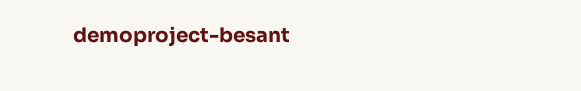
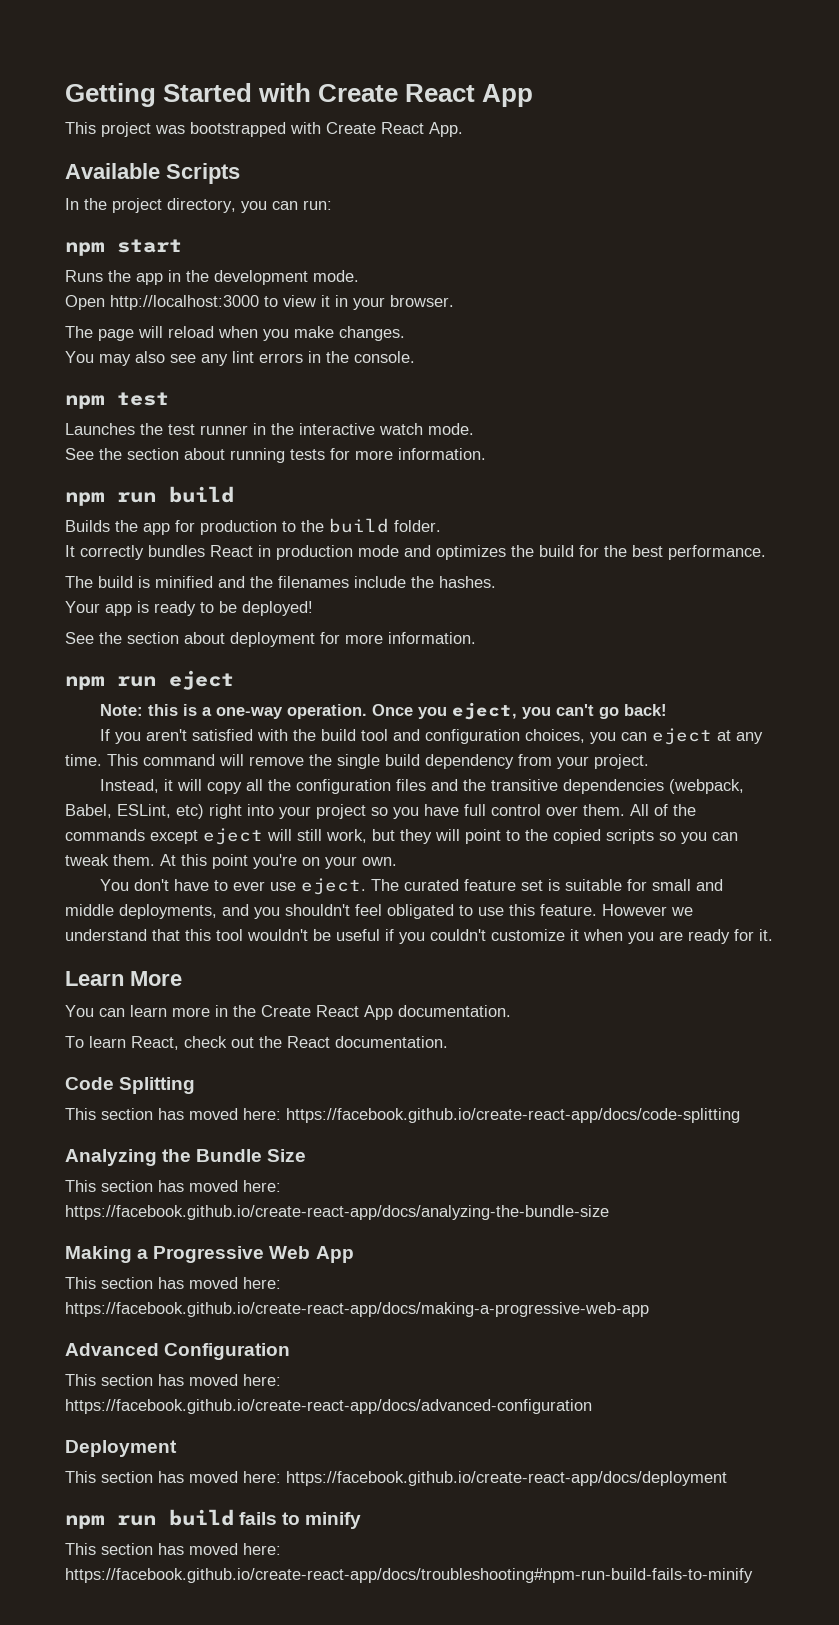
- demoproject-besant
+ Getting Started with Create React App
+ This project was bootstrapped with Create React App.
+ Available Scripts
+ In the project directory, you can run:
+ npm start
+ Runs the app in the development mode.
+ Open http://localhost:3000 to view it in your browser.
+ The page will reload when you make changes.
+ You may also see any lint errors in the console.
+ npm test
+ Launches the test runner in the interactive watch mode.
+ See the section about running tests for more information.
+ npm run build
+ Builds the app for production to the build folder.
+ It correctly bundles React in production mode and optimizes the build for the best performance.
+ The build is minified and the filenames include the hashes.
+ Your app is ready to be deployed!
+ See the section about deployment for more information.
+ npm run eject
+ Note: this is a one-way operation. Once you eject, you can't go back!
+ If you aren't satisfied with the build tool and configuration choices, you can eject at any time. This command will remove the single build dependency from your project.
+ Instead, it will copy all the configuration files and the transitive dependencies (webpack, Babel, ESLint, etc) right into your project so you have full control over them. All of the commands except eject will still work, but they will point to the copied scripts so you can tweak them. At this point you're on your own.
+ You don't have to ever use eject. The curated feature set is suitable for small and middle deployments, and you shouldn't feel obligated to use this feature. However we understand that this tool wouldn't be useful if you couldn't customize it when you are ready for it.
+ Learn More
+ You can learn more in the Create React App documentation.
+ To learn React, check out the React documentation.
+ Code Splitting
+ This section has moved here: https://facebook.github.io/create-react-app/docs/code-splitting
+ Analyzing the Bundle Size
+ This section has moved here: https://facebook.github.io/create-react-app/docs/analyzing-the-bundle-size
+ Making a Progressive Web App
+ This section has moved here: https://facebook.github.io/create-react-app/docs/making-a-progressive-web-app
+ Advanced Configuration
+ This section has moved here: https://facebook.github.io/create-react-app/docs/advanced-configuration
+ Deployment
+ This section has moved here: https://facebook.github.io/create-react-app/docs/deployment
+ npm run build fails to minify
+ This section has moved here: https://facebook.github.io/create-react-app/docs/troubleshooting#npm-run-build-fails-to-minify

